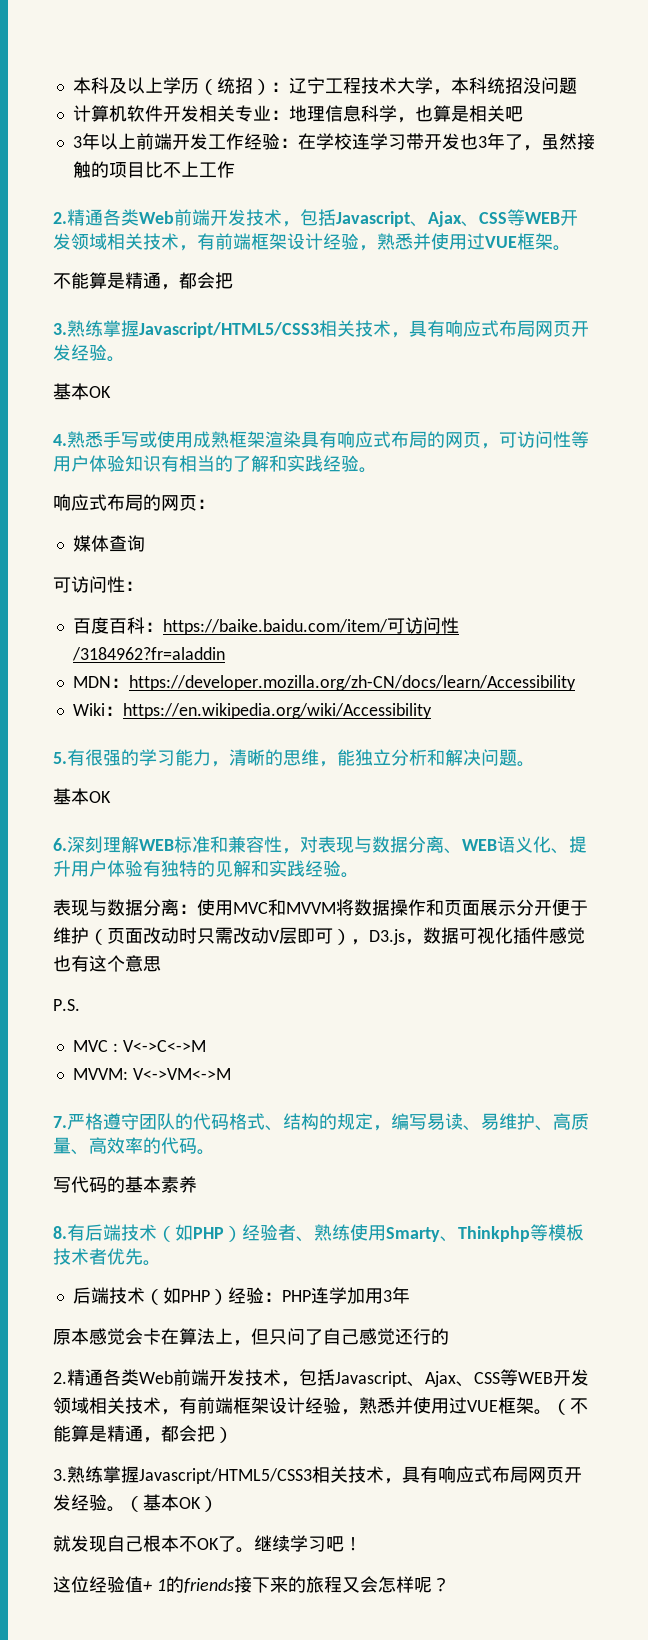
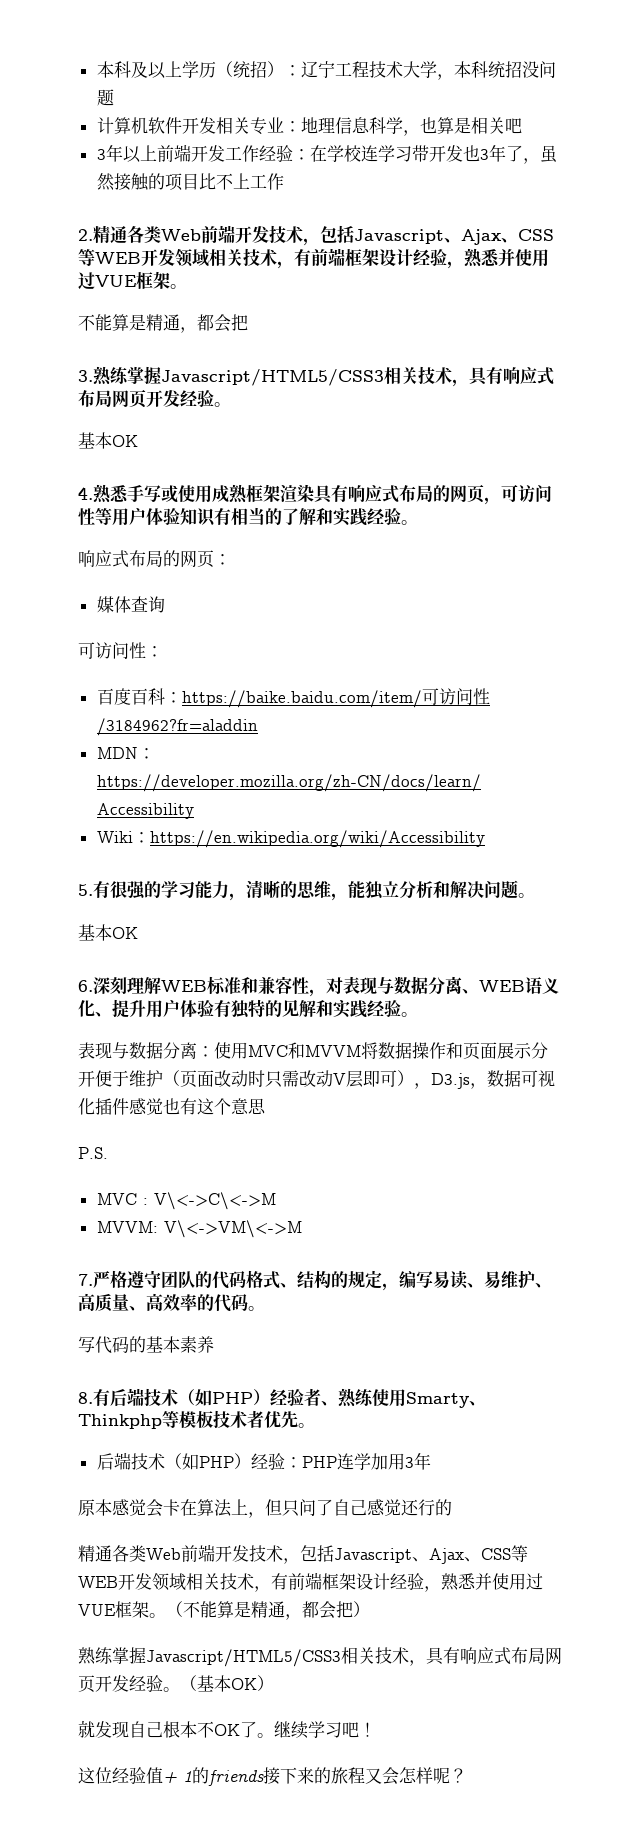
- MVC : V<->C<->M
+ MVC : V\<->C\<->M
- MVVM: V<->VM<->M
+ MVVM: V\<->VM\<->M
  原本感觉会卡在算法上，但只问了自己感觉还行的
- 2.精通各类Web前端开发技术，包括Javascript、Ajax、CSS等WEB开发领域相关技术，有前端框架设计经验，熟悉并使用过VUE框架。
+ 精通各类Web前端开发技术，包括Javascript、Ajax、CSS等WEB开发领域相关技术，有前端框架设计经验，熟悉并使用过VUE框架。
  （不能算是精通，都会把）
- 3.熟练掌握Javascript/HTML5/CSS3相关技术，具有响应式布局网页开发经验。
+ 熟练掌握Javascript/HTML5/CSS3相关技术，具有响应式布局网页开发经验。

